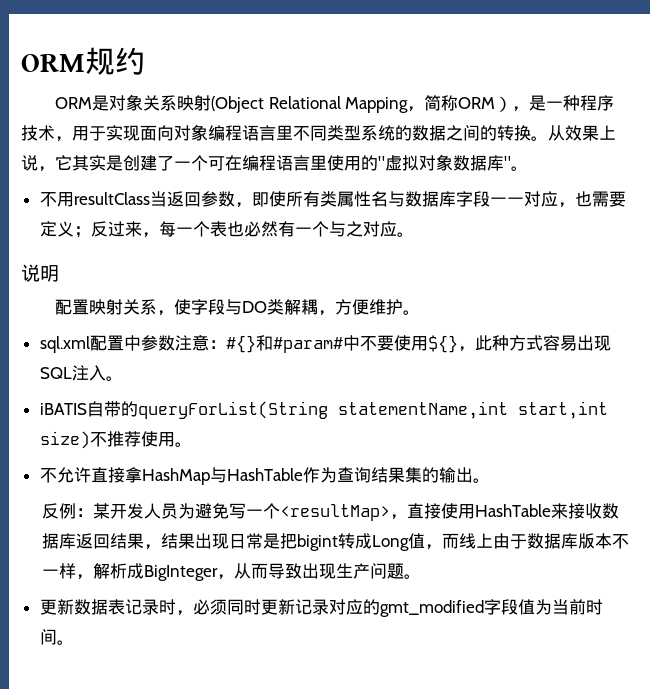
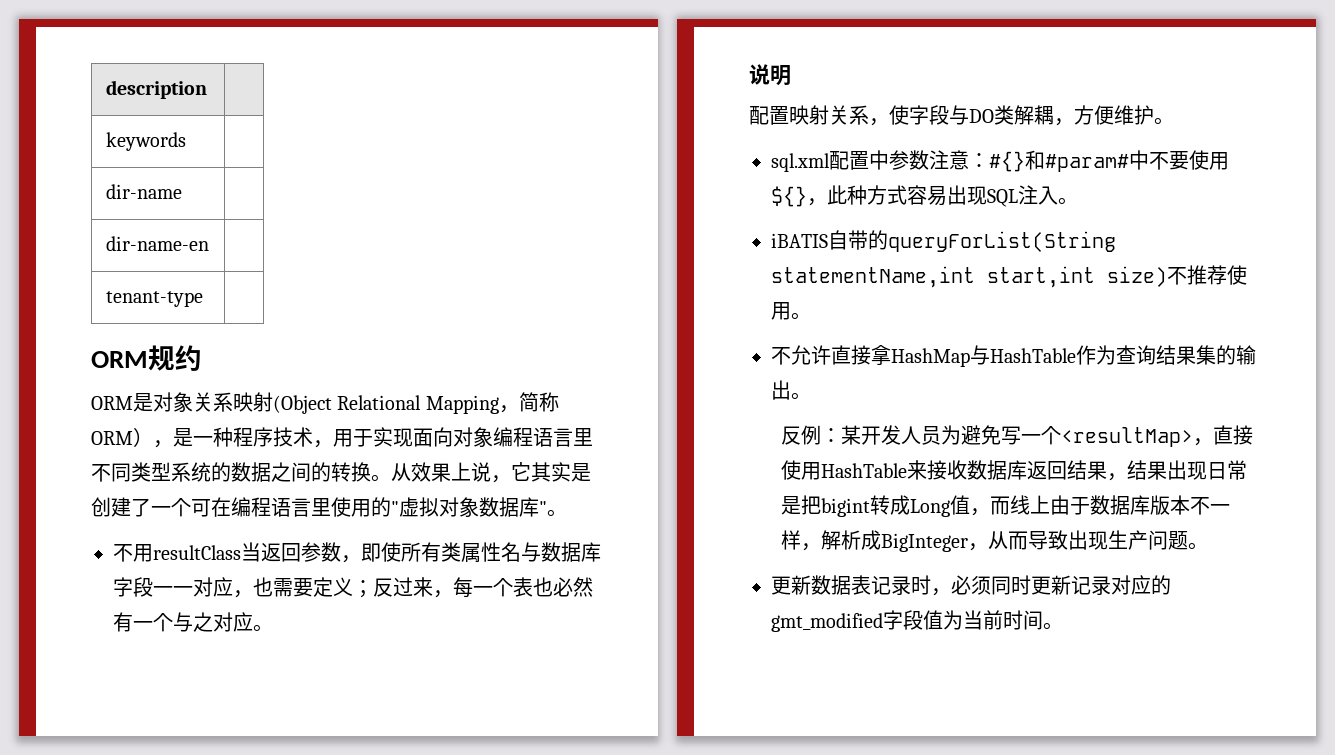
+ description |
+ keywords |
+ dir-name |
+ dir-name-en |
+ tenant-type |

